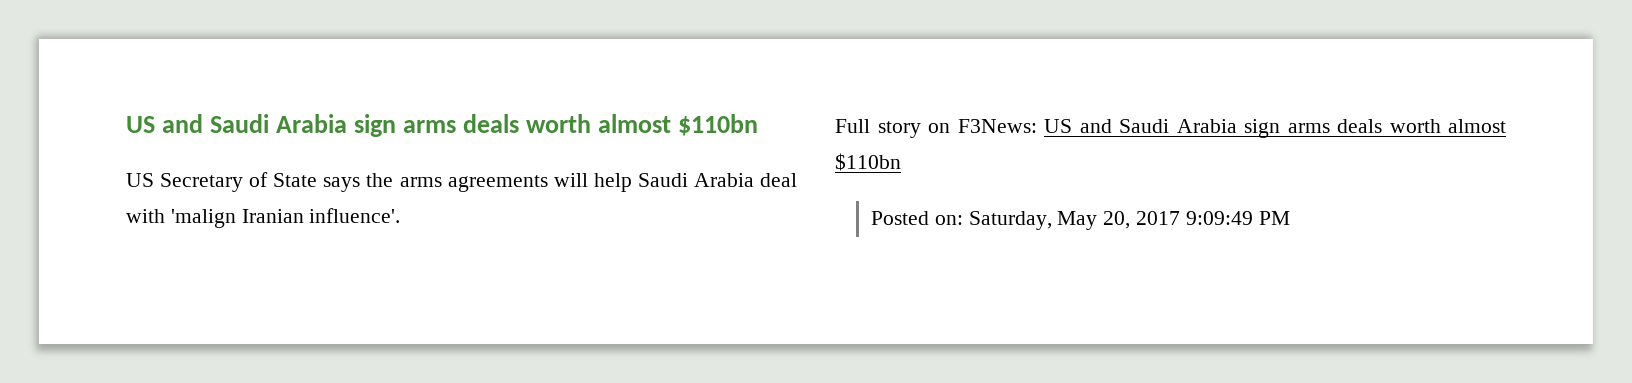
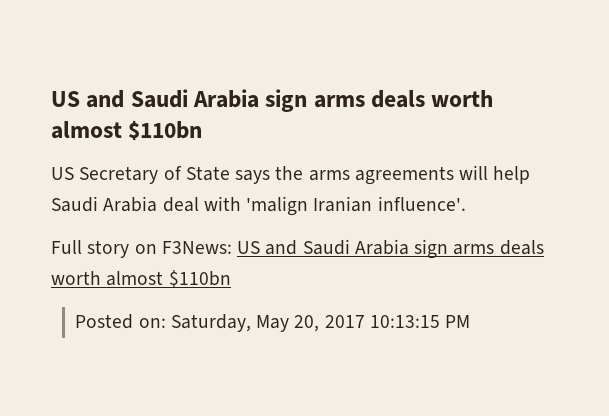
- Posted on: Saturday, May 20, 2017 9:09:49 PM
+ Posted on: Saturday, May 20, 2017 10:13:15 PM

